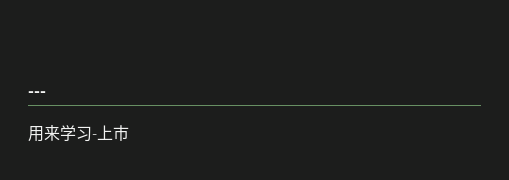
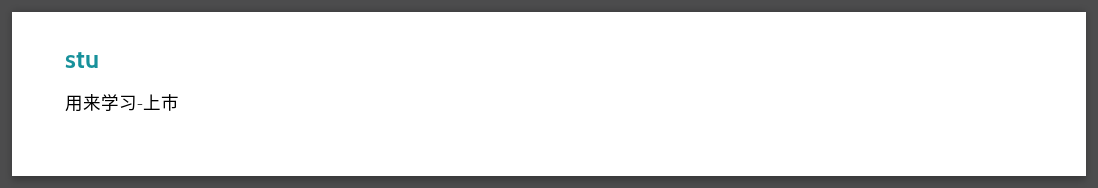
- ---
+ stu

